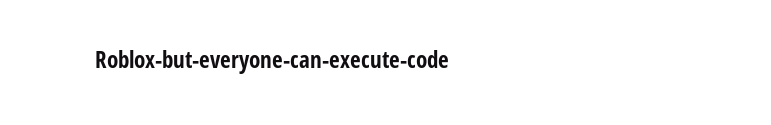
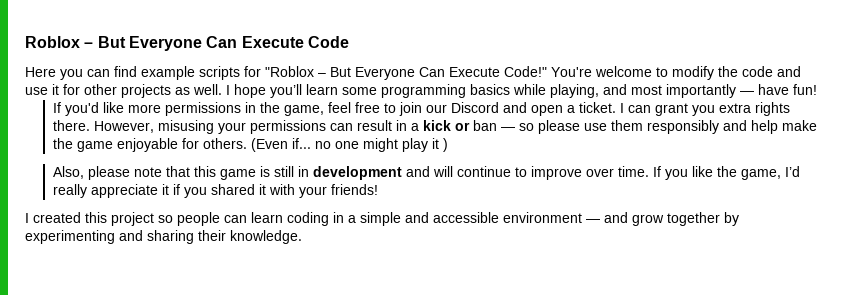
- Roblox-but-everyone-can-execute-code
+ Roblox – But Everyone Can Execute Code
+ Here you can find example scripts for "Roblox – But Everyone Can Execute Code!" You're welcome to modify the code and use it for other projects as well. I hope you’ll learn some programming basics while playing, and most importantly — have fun!
+ If you'd like more permissions in the game, feel free to join our Discord and open a ticket. I can grant you extra rights there. However, misusing your permissions can result in a kick or ban — so please use them responsibly and help make the game enjoyable for others. (Even if... no one might play it )
+ Also, please note that this game is still in development and will continue to improve over time. If you like the game, I’d really appreciate it if you shared it with your friends!
+ I created this project so people can learn coding in a simple and accessible environment — and grow together by experimenting and sharing their knowledge.

